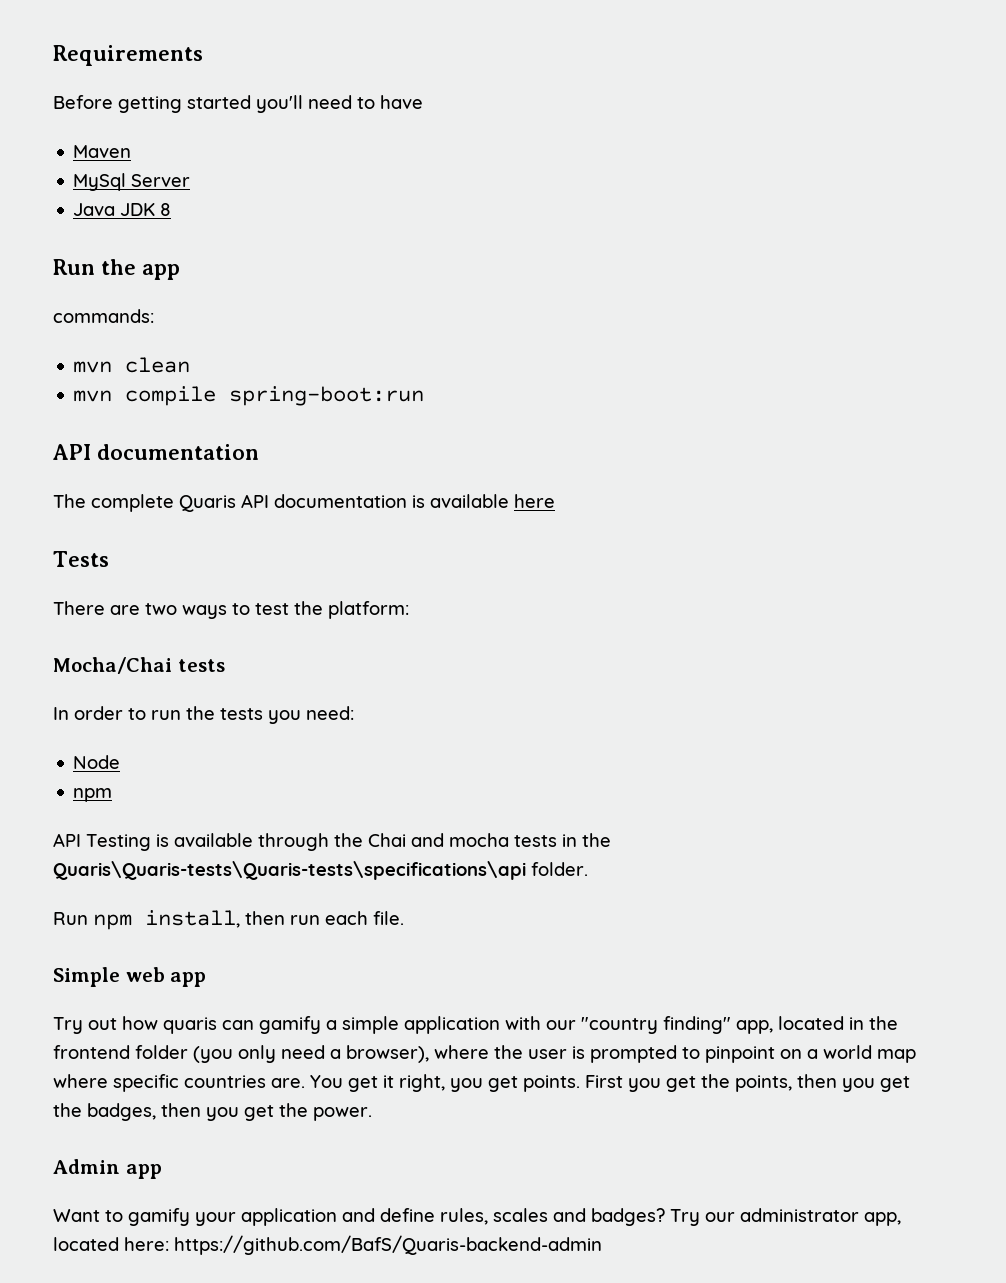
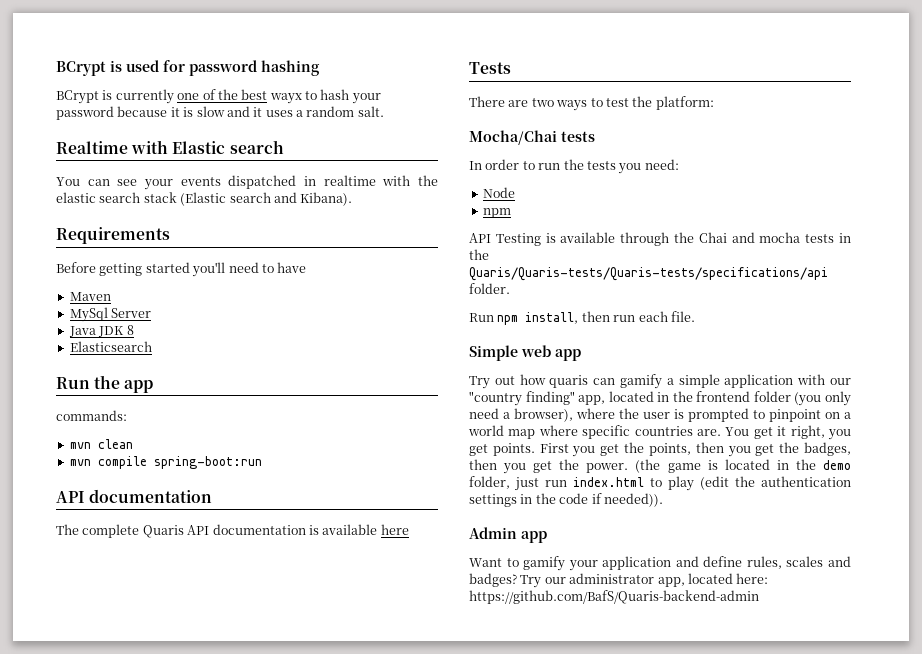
+ BCrypt is used for password hashing
+ BCrypt is currently one of the best wayx to hash your password because it is slow and it uses a random salt.
+ Realtime with Elastic search
+ You can see your events dispatched in realtime with the elastic search stack (Elastic search and Kibana).
+ Elasticsearch
- API Testing is available through the Chai and mocha tests in the Quaris\Quaris-tests\Quaris-tests\specifications\api folder.
+ API Testing is available through the Chai and mocha tests in the Quaris/Quaris-tests/Quaris-tests/specifications/api folder.
+ (the game is located in the demo folder, just run index.html to play (edit the authentication settings in the code if needed)).

